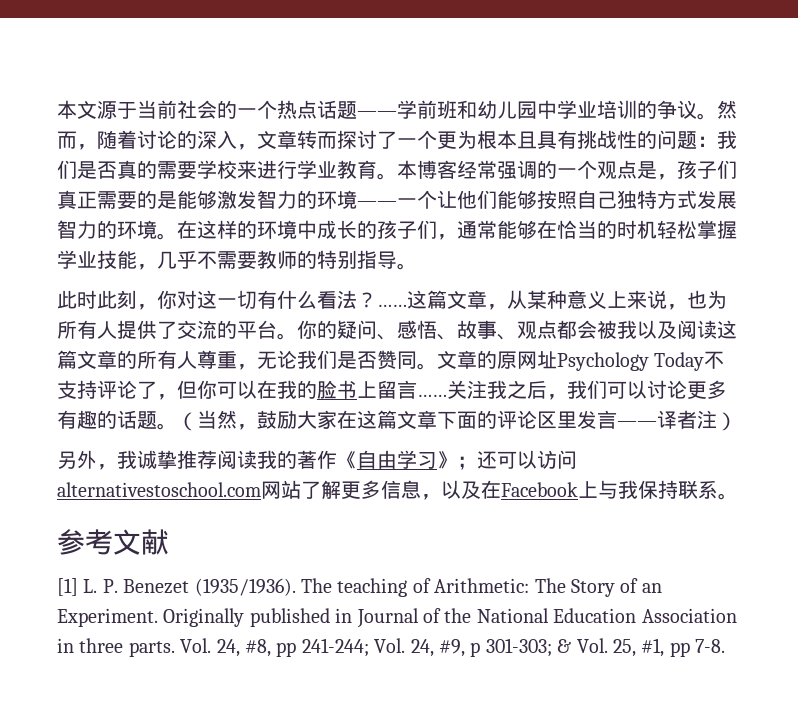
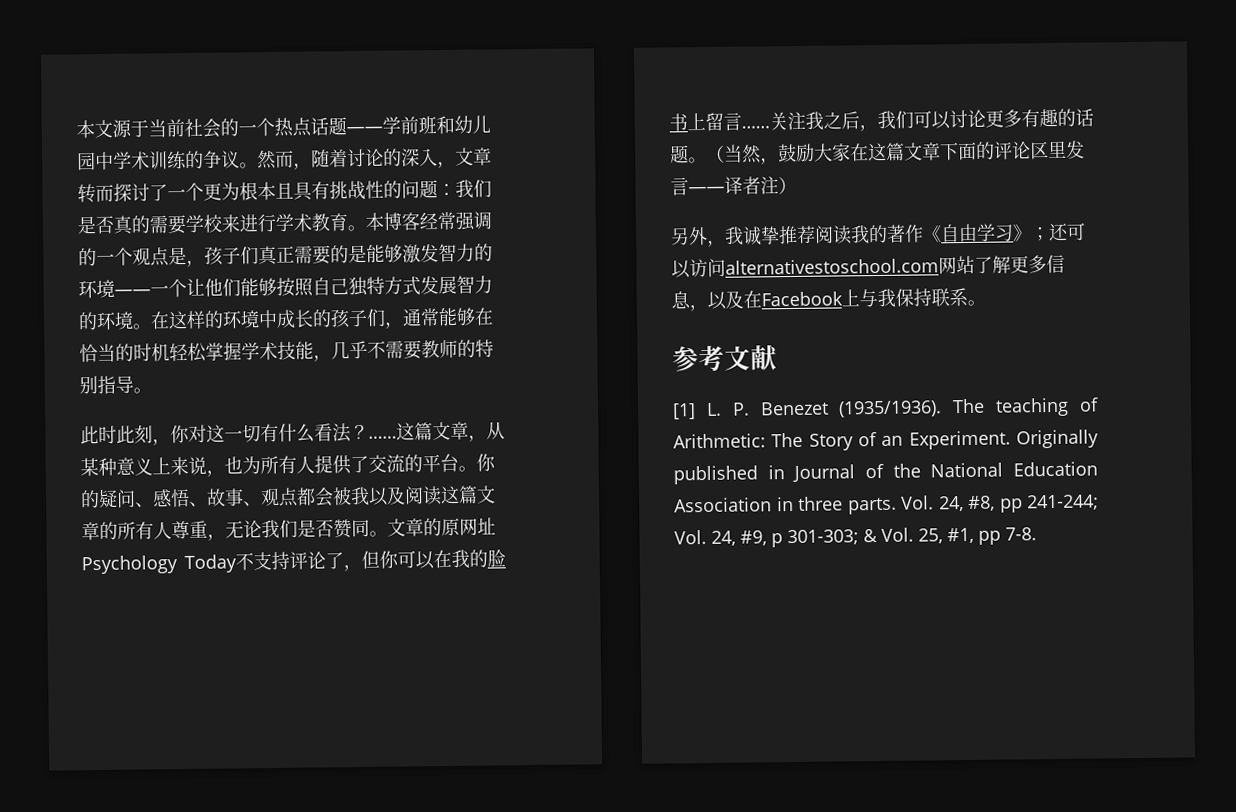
- 本文源于当前社会的一个热点话题——学前班和幼儿园中学业培训的争议。
+ 本文源于当前社会的一个热点话题——学前班和幼儿园中学术训练的争议。
- 然而，随着讨论的深入，文章转而探讨了一个更为根本且具有挑战性的问题：我们是否真的需要学校来进行学业教育。
+ 然而，随着讨论的深入，文章转而探讨了一个更为根本且具有挑战性的问题：我们是否真的需要学校来进行学术教育。
- 在这样的环境中成长的孩子们，通常能够在恰当的时机轻松掌握学业技能，几乎不需要教师的特别指导。
+ 在这样的环境中成长的孩子们，通常能够在恰当的时机轻松掌握学术技能，几乎不需要教师的特别指导。

